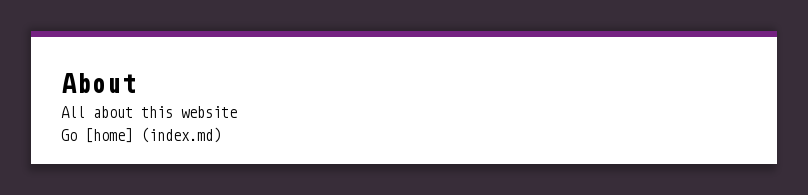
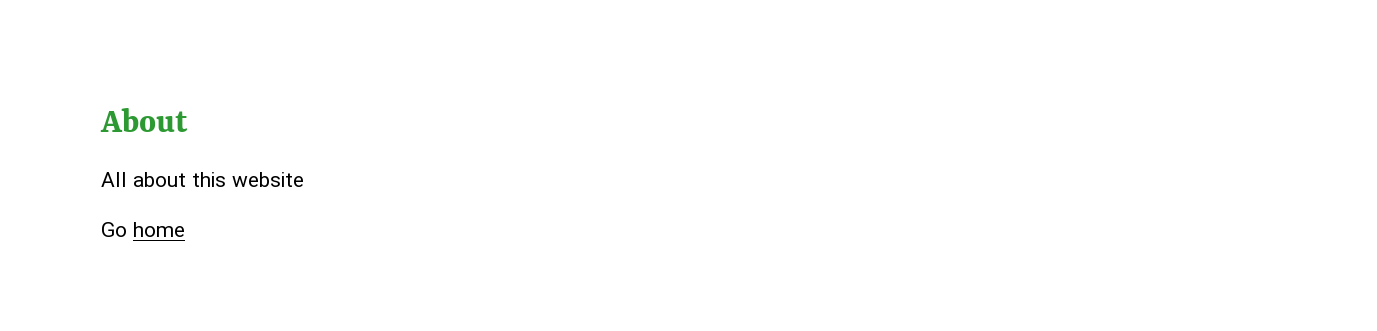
- Go [home] (index.md)
+ Go home

